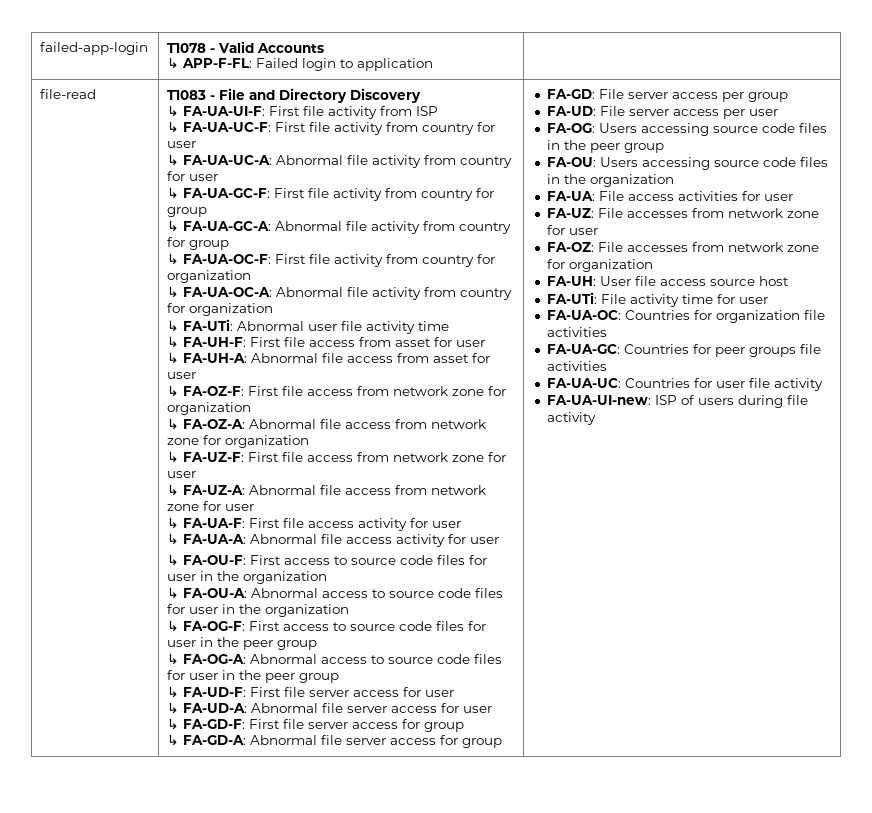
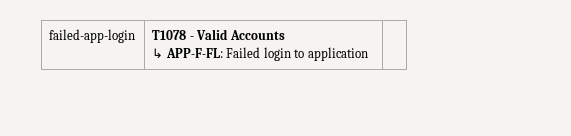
- file-read | T1083 - File and Directory Discovery
- ↳ FA-UA-UI-F: First file activity from ISP
- ↳ FA-UA-UC-F: First file activity from country for user
- ↳ FA-UA-UC-A: Abnormal file activity from country for user
- ↳ FA-UA-GC-F: First file activity from country for group
- ↳ FA-UA-GC-A: Abnormal file activity from country for group
- ↳ FA-UA-OC-F: First file activity from country for organization
- ↳ FA-UA-OC-A: Abnormal file activity from country for organization
- ↳ FA-UTi: Abnormal user file activity time
- ↳ FA-UH-F: First file access from asset for user
- ↳ FA-UH-A: Abnormal file access from asset for user
- ↳ FA-OZ-F: First file access from network zone for organization
- ↳ FA-OZ-A: Abnormal file access from network zone for organization
- ↳ FA-UZ-F: First file access from network zone for user
- ↳ FA-UZ-A: Abnormal file access from network zone for user
- ↳ FA-UA-F: First file access activity for user
- ↳ FA-UA-A: Abnormal file access activity for user
- ↳ FA-OU-F: First access to source code files for user in the organization
- ↳ FA-OU-A: Abnormal access to source code files for user in the organization
- ↳ FA-OG-F: First access to source code files for user in the peer group
- ↳ FA-OG-A: Abnormal access to source code files for user in the peer group
- ↳ FA-UD-F: First file server access for user
- ↳ FA-UD-A: Abnormal file server access for user
- ↳ FA-GD-F: First file server access for group
- ↳ FA-GD-A: Abnormal file server access for group | FA-GD: File server access per group
- FA-UD: File server access per user
- FA-OG: Users accessing source code files in the peer group
- FA-OU: Users accessing source code files in the organization
- FA-UA: File access activities for user
- FA-UZ: File accesses from network zone for user
- FA-OZ: File accesses from network zone for organization
- FA-UH: User file access source host
- FA-UTi: File activity time for user
- FA-UA-OC: Countries for organization file activities
- FA-UA-GC: Countries for peer groups file activities
- FA-UA-UC: Countries for user file activity
- FA-UA-UI-new: ISP of users during file activity

